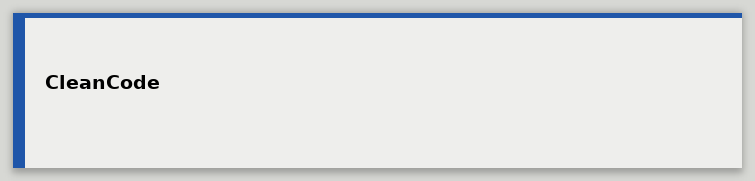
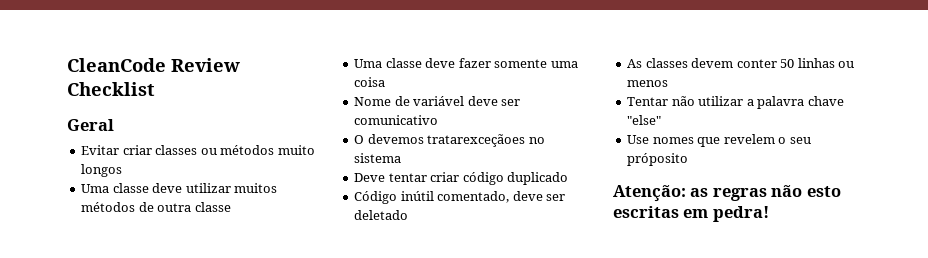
- CleanCode
+ CleanCode Review Checklist
+ Geral
+ Evitar criar classes ou métodos muito longos
+ Uma classe deve utilizar muitos métodos de outra classe
+ Uma classe deve fazer somente uma coisa
+ Nome de variável deve ser comunicativo
+ O devemos tratarexceçãoes no sistema
+ Deve tentar criar código duplicado
+ Código inútil comentado, deve ser deletado
+ As classes devem conter 50 linhas ou menos
+ Tentar não utilizar a palavra chave "else"
+ Use nomes que revelem o seu próposito
+ Atenção: as regras não esto escritas em pedra!

